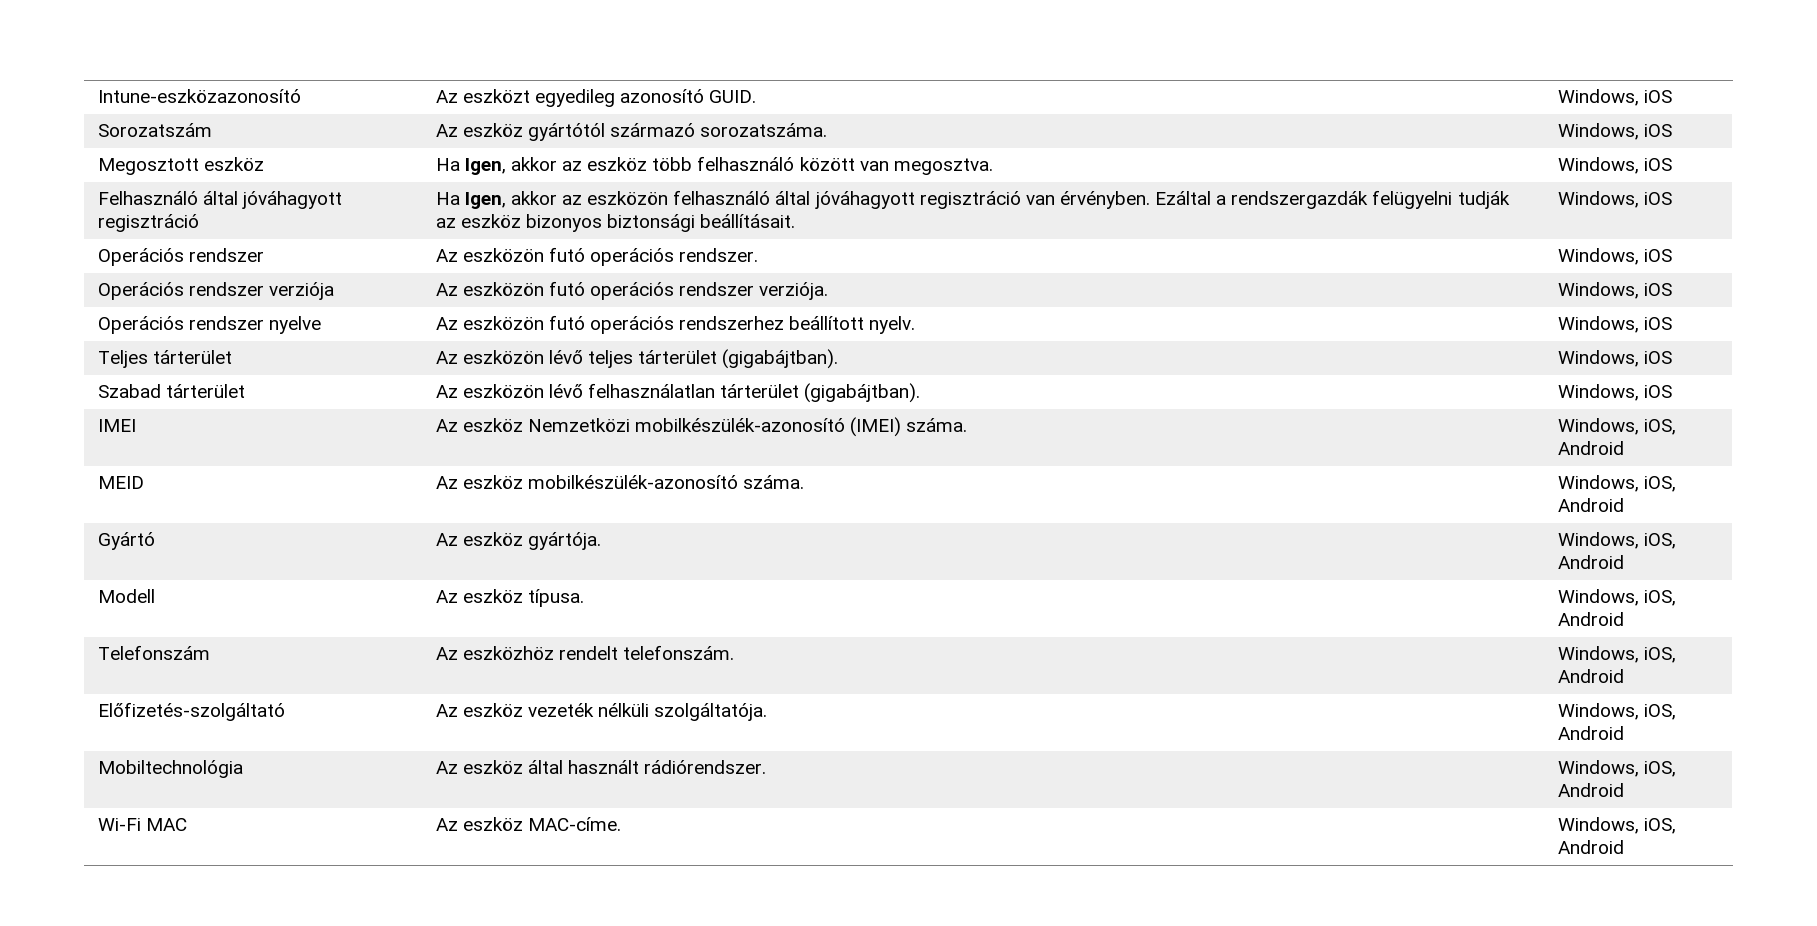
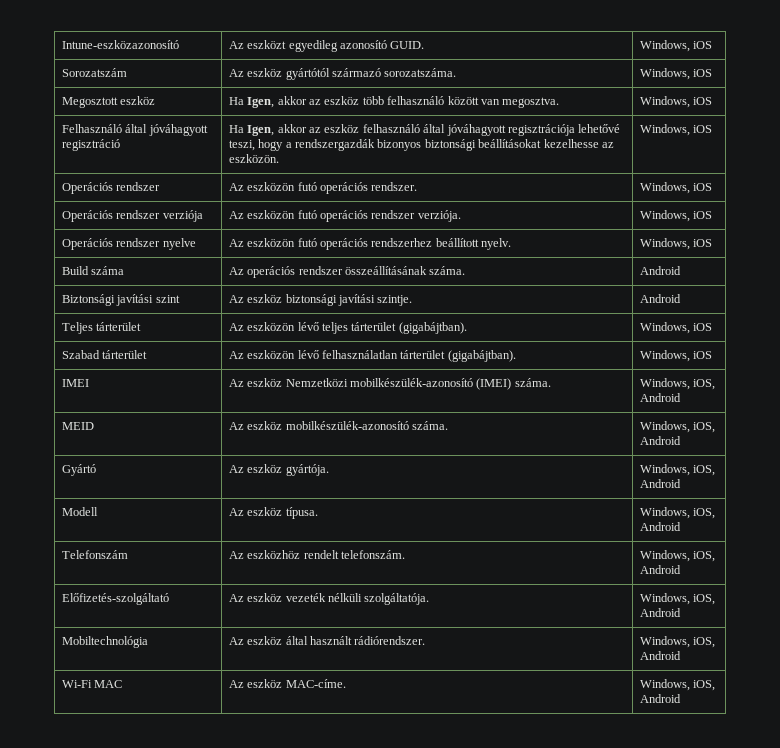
- Felhasználó által jóváhagyott regisztráció | Ha Igen, akkor az eszközön felhasználó által jóváhagyott regisztráció van érvényben. Ezáltal a rendszergazdák felügyelni tudják az eszköz bizonyos biztonsági beállításait. | Windows, iOS
+ Felhasználó által jóváhagyott regisztráció | Ha Igen, akkor az eszköz felhasználó által jóváhagyott regisztrációja lehetővé teszi, hogy a rendszergazdák bizonyos biztonsági beállításokat kezelhesse az eszközön. | Windows, iOS
+ Build száma | Az operációs rendszer összeállításának száma. | Android
+ Biztonsági javítási szint | Az eszköz biztonsági javítási szintje. | Android

